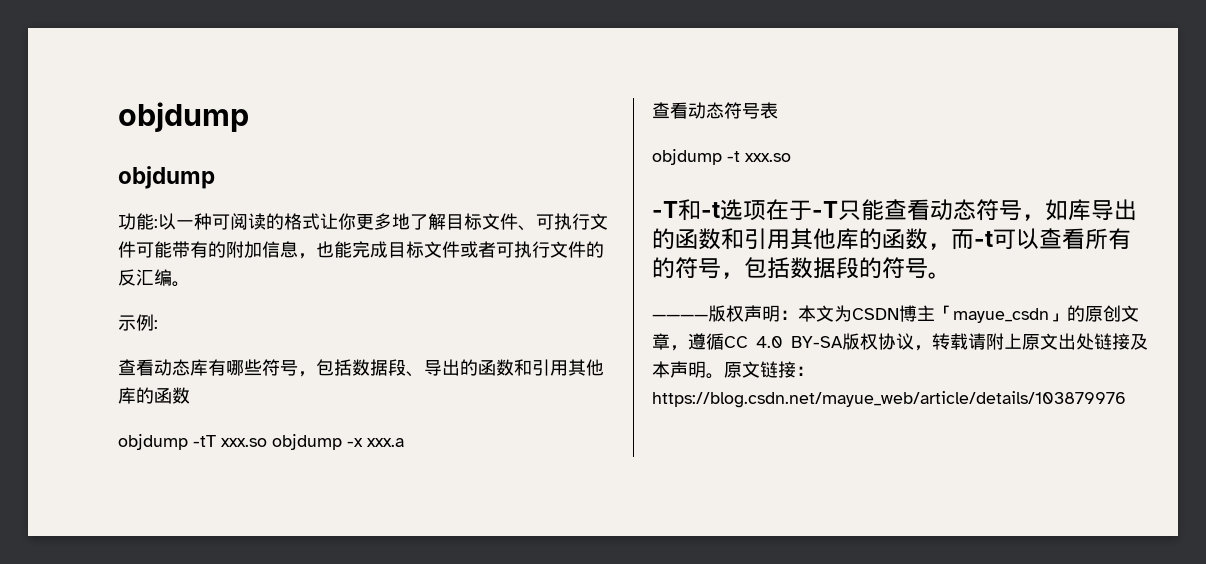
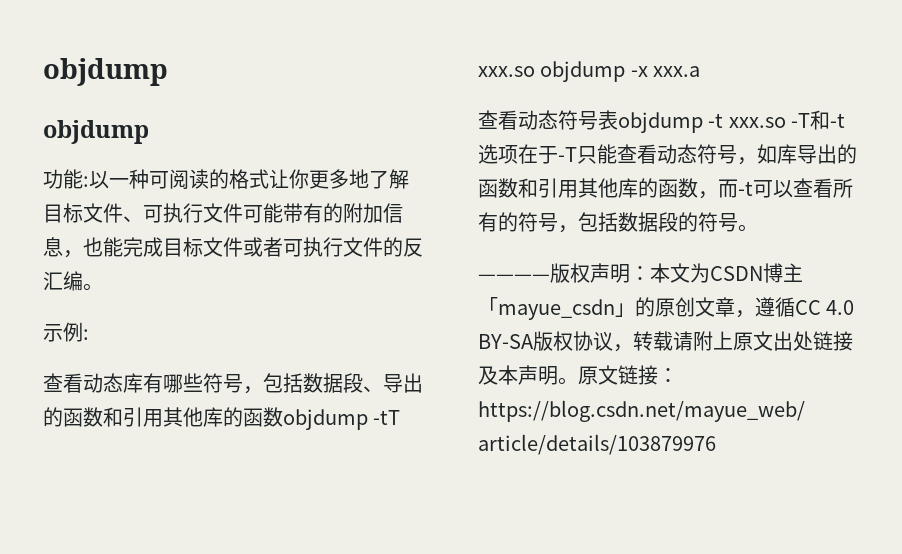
- 查看动态库有哪些符号，包括数据段、导出的函数和引用其他库的函数
- objdump -tT xxx.so objdump -x xxx.a
+ 查看动态库有哪些符号，包括数据段、导出的函数和引用其他库的函数objdump -tT xxx.so objdump -x xxx.a
- 查看动态符号表
- objdump -t xxx.so
- -T和-t选项在于-T只能查看动态符号，如库导出的函数和引用其他库的函数，而-t可以查看所有的符号，包括数据段的符号。
+ 查看动态符号表objdump -t xxx.so -T和-t选项在于-T只能查看动态符号，如库导出的函数和引用其他库的函数，而-t可以查看所有的符号，包括数据段的符号。

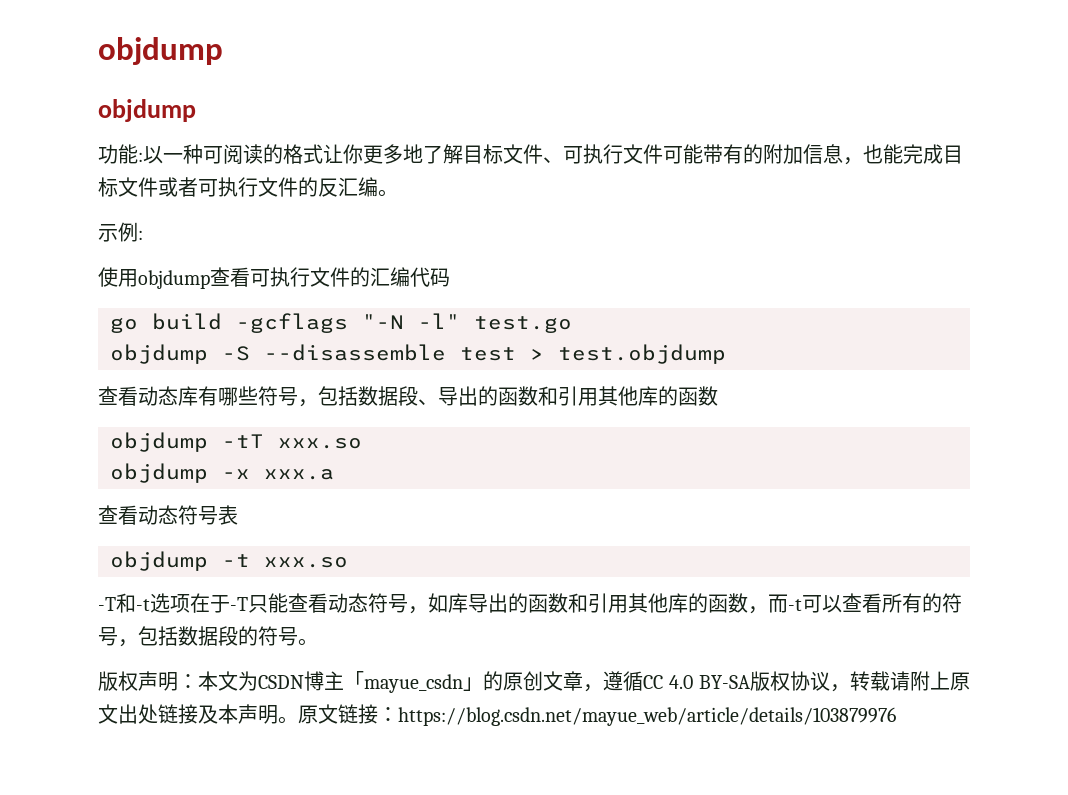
+ 使用objdump查看可执行文件的汇编代码
+ go build -gcflags "-N -l" test.go
+ objdump -S --disassemble test > test.objdump
- 查看动态库有哪些符号，包括数据段、导出的函数和引用其他库的函数objdump -tT xxx.so objdump -x xxx.a
+ 查看动态库有哪些符号，包括数据段、导出的函数和引用其他库的函数
+ objdump -tT xxx.so
+ objdump -x xxx.a
- 查看动态符号表objdump -t xxx.so -T和-t选项在于-T只能查看动态符号，如库导出的函数和引用其他库的函数，而-t可以查看所有的符号，包括数据段的符号。
+ 查看动态符号表
+ objdump -t xxx.so
+ -T和-t选项在于-T只能查看动态符号，如库导出的函数和引用其他库的函数，而-t可以查看所有的符号，包括数据段的符号。
- ————版权声明：本文为CSDN博主「mayue_csdn」的原创文章，遵循CC 4.0 BY-SA版权协议，转载请附上原文出处链接及本声明。
+ 版权声明：本文为CSDN博主「mayue_csdn」的原创文章，遵循CC 4.0 BY-SA版权协议，转载请附上原文出处链接及本声明。

